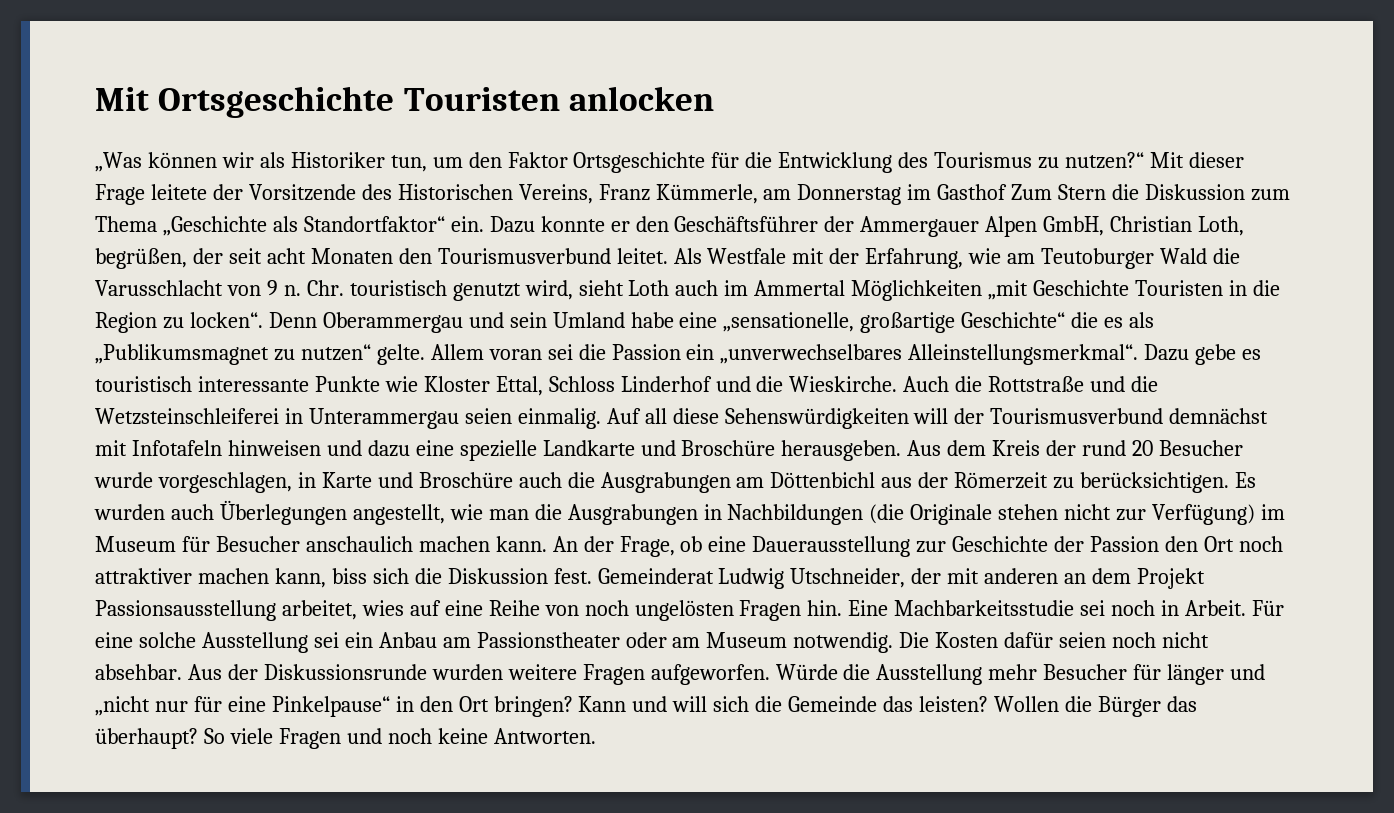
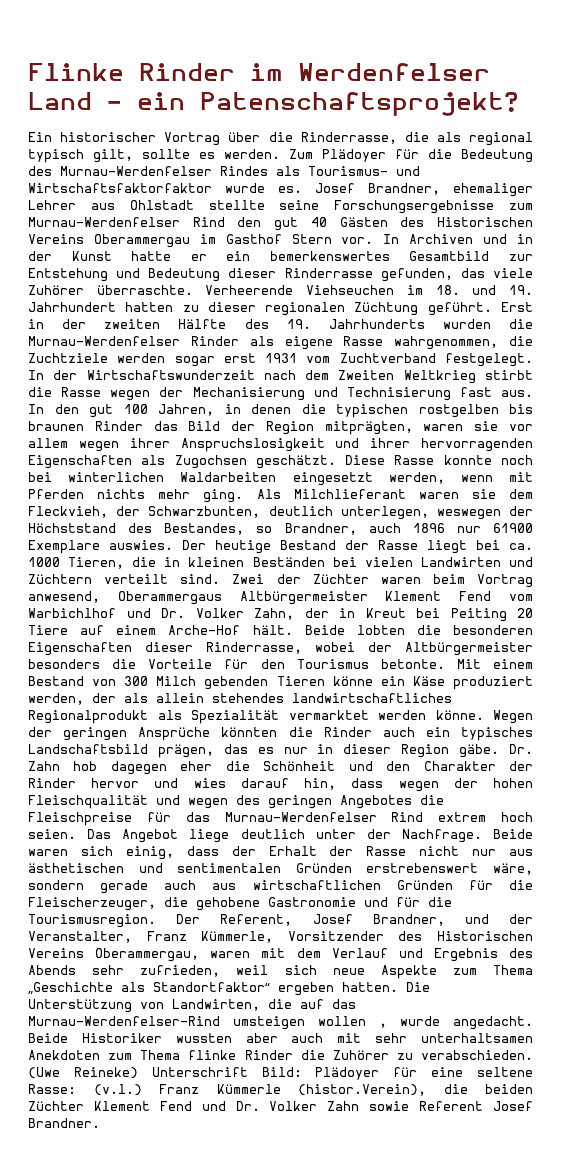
- Mit Ortsgeschichte Touristen anlocken
- „Was können wir als Historiker tun, um den Faktor Ortsgeschichte für die Entwicklung des Tourismus zu nutzen?“ Mit dieser Frage leitete der Vorsitzende des Historischen Vereins, Franz Kümmerle, am Donnerstag im Gasthof Zum Stern die Diskussion zum Thema „Geschichte als Standortfaktor“ ein. Dazu konnte er den Geschäftsführer der Ammergauer Alpen GmbH, Christian Loth, begrüßen, der seit acht Monaten den Tourismusverbund leitet. Als Westfale mit der Erfahrung, wie am Teutoburger Wald die Varusschlacht von 9 n. Chr. touristisch genutzt wird, sieht Loth auch im Ammertal Möglichkeiten „mit Geschichte Touristen in die Region zu locken“. Denn Oberammergau und sein Umland habe eine „sensationelle, großartige Geschichte“ die es als „Publikumsmagnet zu nutzen“ gelte. Allem voran sei die Passion ein „unverwechselbares Alleinstellungsmerkmal“. Dazu gebe es touristisch interessante Punkte wie Kloster Ettal, Schloss Linderhof und die Wieskirche. Auch die Rottstraße und die Wetzsteinschleiferei in Unterammergau seien einmalig. Auf all diese Sehenswürdigkeiten will der Tourismusverbund demnächst mit Infotafeln hinweisen und dazu eine spezielle Landkarte und Broschüre herausgeben. Aus dem Kreis der rund 20 Besucher wurde vorgeschlagen, in Karte und Broschüre auch die Ausgrabungen am Döttenbichl aus der Römerzeit zu berücksichtigen. Es wurden auch Überlegungen angestellt, wie man die Ausgrabungen in Nachbildungen (die Originale stehen nicht zur Verfügung) im Museum für Besucher anschaulich machen kann. An der Frage, ob eine Dauerausstellung zur Geschichte der Passion den Ort noch attraktiver machen kann, biss sich die Diskussion fest. Gemeinderat Ludwig Utschneider, der mit anderen an dem Projekt Passionsausstellung arbeitet, wies auf eine Reihe von noch ungelösten Fragen hin. Eine Machbarkeitsstudie sei noch in Arbeit. Für eine solche Ausstellung sei ein Anbau am Passionstheater oder am Museum notwendig. Die Kosten dafür seien noch nicht absehbar. Aus der Diskussionsrunde wurden weitere Fragen aufgeworfen. Würde die Ausstellung mehr Besucher für länger und „nicht nur für eine Pinkelpause“ in den Ort bringen? Kann und will sich die Gemeinde das leisten? Wollen die Bürger das überhaupt? So viele Fragen und noch keine Antworten.
+ Flinke Rinder im Werdenfelser Land - ein Patenschaftsprojekt?
+ Ein historischer Vortrag über die Rinderrasse, die als regional typisch gilt, sollte es werden. Zum Plädoyer für die Bedeutung des Murnau-Werdenfelser Rindes als Tourismus- und Wirtschaftsfaktorfaktor wurde es. Josef Brandner, ehemaliger Lehrer aus Ohlstadt stellte seine Forschungsergebnisse zum Murnau-Werdenfelser Rind den gut 40 Gästen des Historischen Vereins Oberammergau im Gasthof Stern vor. In Archiven und in der Kunst hatte er ein bemerkenswertes Gesamtbild zur Entstehung und Bedeutung dieser Rinderrasse gefunden, das viele Zuhörer überraschte. Verheerende Viehseuchen im 18. und 19. Jahrhundert hatten zu dieser regionalen Züchtung geführt. Erst in der zweiten Hälfte des 19. Jahrhunderts wurden die Murnau-Werdenfelser Rinder als eigene Rasse wahrgenommen, die Zuchtziele werden sogar erst 1931 vom Zuchtverband festgelegt. In der Wirtschaftswunderzeit nach dem Zweiten Weltkrieg stirbt die Rasse wegen der Mechanisierung und Technisierung fast aus. In den gut 100 Jahren, in denen die typischen rostgelben bis braunen Rinder das Bild der Region mitprägten, waren sie vor allem wegen ihrer Anspruchslosigkeit und ihrer hervorragenden Eigenschaften als Zugochsen geschätzt. Diese Rasse konnte noch bei winterlichen Waldarbeiten eingesetzt werden, wenn mit Pferden nichts mehr ging. Als Milchlieferant waren sie dem Fleckvieh, der Schwarzbunten, deutlich unterlegen, weswegen der Höchststand des Bestandes, so Brandner, auch 1896 nur 61900 Exemplare auswies. Der heutige Bestand der Rasse liegt bei ca. 1000 Tieren, die in kleinen Beständen bei vielen Landwirten und Züchtern verteilt sind. Zwei der Züchter waren beim Vortrag anwesend, Oberammergaus Altbürgermeister Klement Fend vom Warbichlhof und Dr. Volker Zahn, der in Kreut bei Peiting 20 Tiere auf einem Arche-Hof hält. Beide lobten die besonderen Eigenschaften dieser Rinderrasse, wobei der Altbürgermeister besonders die Vorteile für den Tourismus betonte. Mit einem Bestand von 300 Milch gebenden Tieren könne ein Käse produziert werden, der als allein stehendes landwirtschaftliches Regionalprodukt als Spezialität vermarktet werden könne. Wegen der geringen Ansprüche könnten die Rinder auch ein typisches Landschaftsbild prägen, das es nur in dieser Region gäbe. Dr. Zahn hob dagegen eher die Schönheit und den Charakter der Rinder hervor und wies darauf hin, dass wegen der hohen Fleischqualität und wegen des geringen Angebotes die Fleischpreise für das Murnau-Werdenfelser Rind extrem hoch seien. Das Angebot liege deutlich unter der Nachfrage. Beide waren sich einig, dass der Erhalt der Rasse nicht nur aus ästhetischen und sentimentalen Gründen erstrebenswert wäre, sondern gerade auch aus wirtschaftlichen Gründen für die Fleischerzeuger, die gehobene Gastronomie und für die Tourismusregion. Der Referent, Josef Brandner, und der Veranstalter, Franz Kümmerle, Vorsitzender des Historischen Vereins Oberammergau, waren mit dem Verlauf und Ergebnis des Abends sehr zufrieden, weil sich neue Aspekte zum Thema „Geschichte als Standortfaktor“ ergeben hatten. Die Unterstützung von Landwirten, die auf das Murnau-Werdenfelser-Rind umsteigen wollen , wurde angedacht. Beide Historiker wussten aber auch mit sehr unterhaltsamen Anekdoten zum Thema flinke Rinder die Zuhörer zu verabschieden. (Uwe Reineke) Unterschrift Bild: Plädoyer für eine seltene Rasse: (v.l.) Franz Kümmerle (histor.Verein), die beiden Züchter Klement Fend und Dr. Volker Zahn sowie Referent Josef Brandner.

